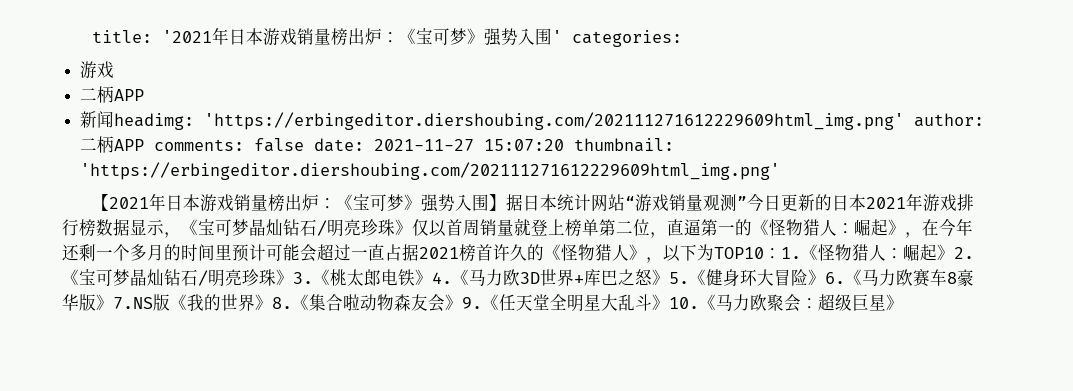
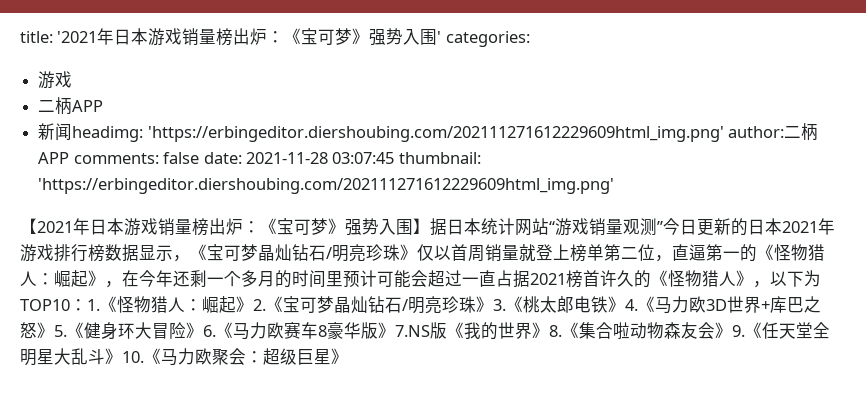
- 新闻headimg: 'https://erbingeditor.diershoubing.com/202111271612229609html_img.png' author:二柄APP comments: false date: 2021-11-27 15:07:20 thumbnail: 'https://erbingeditor.diershoubing.com/202111271612229609html_img.png'
+ 新闻headimg: 'https://erbingeditor.diershoubing.com/202111271612229609html_img.png' author:二柄APP comments: false date: 2021-11-28 03:07:45 thumbnail: 'https://erbingeditor.diershoubing.com/202111271612229609html_img.png'

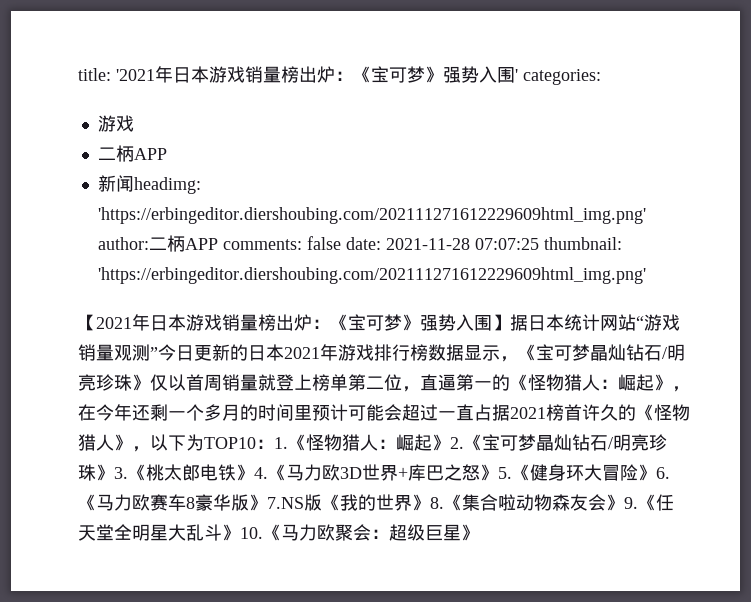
- 新闻headimg: 'https://erbingeditor.diershoubing.com/202111271612229609html_img.png' author:二柄APP comments: false date: 2021-11-28 03:07:45 thumbnail: 'https://erbingeditor.diershoubing.com/202111271612229609html_img.png'
+ 新闻headimg: 'https://erbingeditor.diershoubing.com/202111271612229609html_img.png' author:二柄APP comments: false date: 2021-11-28 07:07:25 thumbnail: 'https://erbingeditor.diershoubing.com/202111271612229609html_img.png'

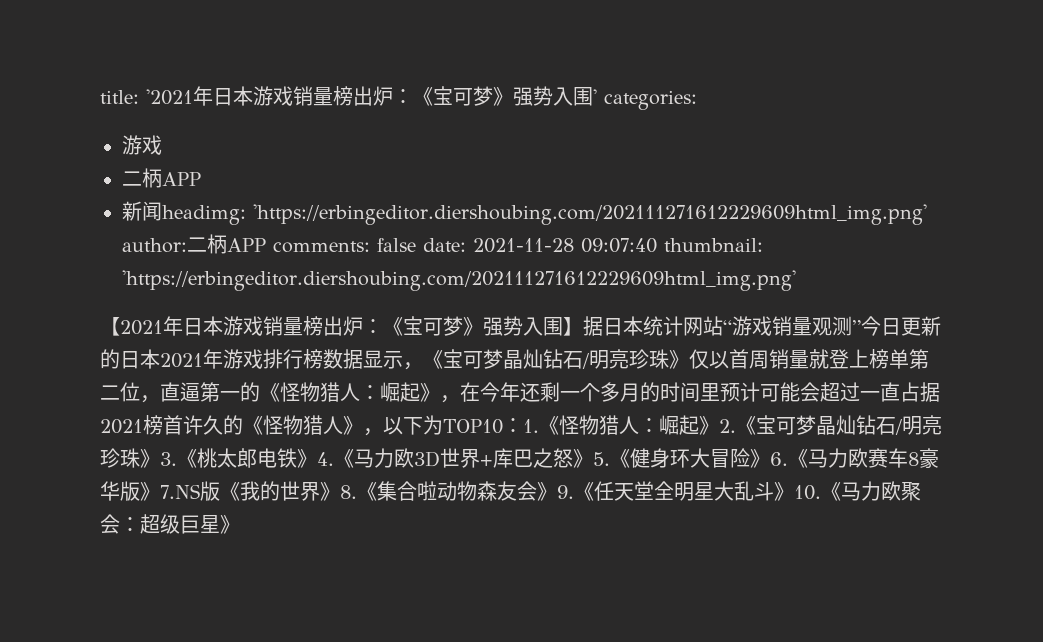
- 新闻headimg: 'https://erbingeditor.diershoubing.com/202111271612229609html_img.png' author:二柄APP comments: false date: 2021-11-28 07:07:25 thumbnail: 'https://erbingeditor.diershoubing.com/202111271612229609html_img.png'
+ 新闻headimg: 'https://erbingeditor.diershoubing.com/202111271612229609html_img.png' author:二柄APP comments: false date: 2021-11-28 09:07:40 thumbnail: 'https://erbingeditor.diershoubing.com/202111271612229609html_img.png'

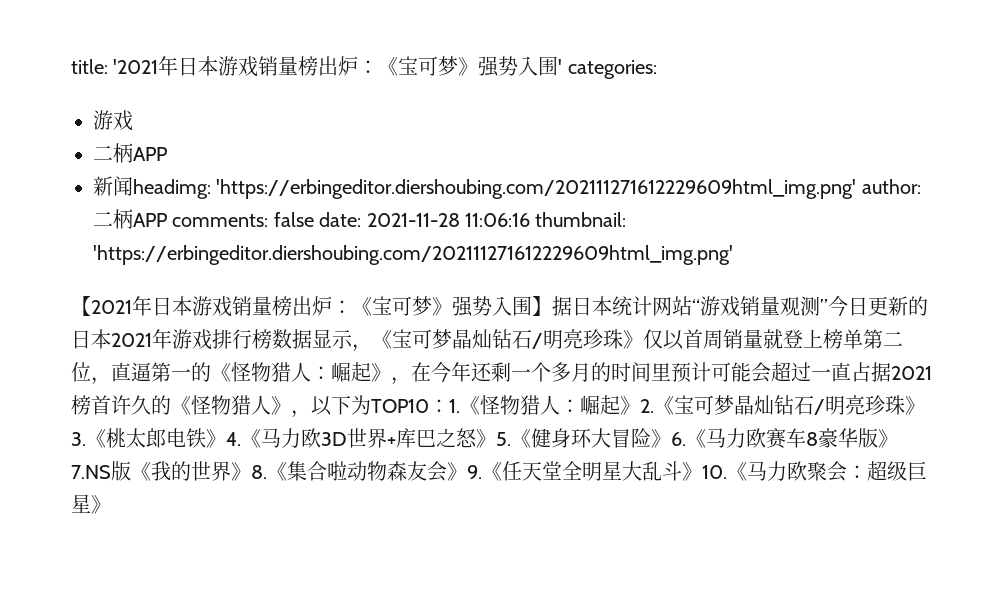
- 新闻headimg: 'https://erbingeditor.diershoubing.com/202111271612229609html_img.png' author:二柄APP comments: false date: 2021-11-28 09:07:40 thumbnail: 'https://erbingeditor.diershoubing.com/202111271612229609html_img.png'
+ 新闻headimg: 'https://erbingeditor.diershoubing.com/202111271612229609html_img.png' author:二柄APP comments: false date: 2021-11-28 11:06:16 thumbnail: 'https://erbingeditor.diershoubing.com/202111271612229609html_img.png'

